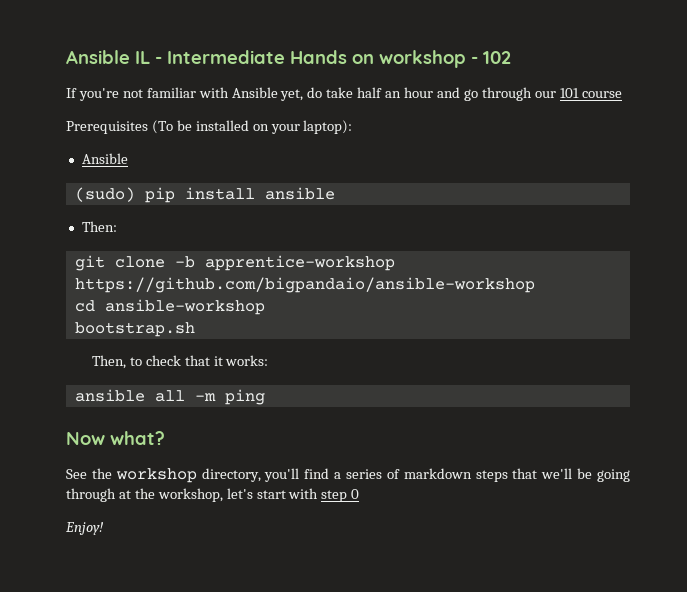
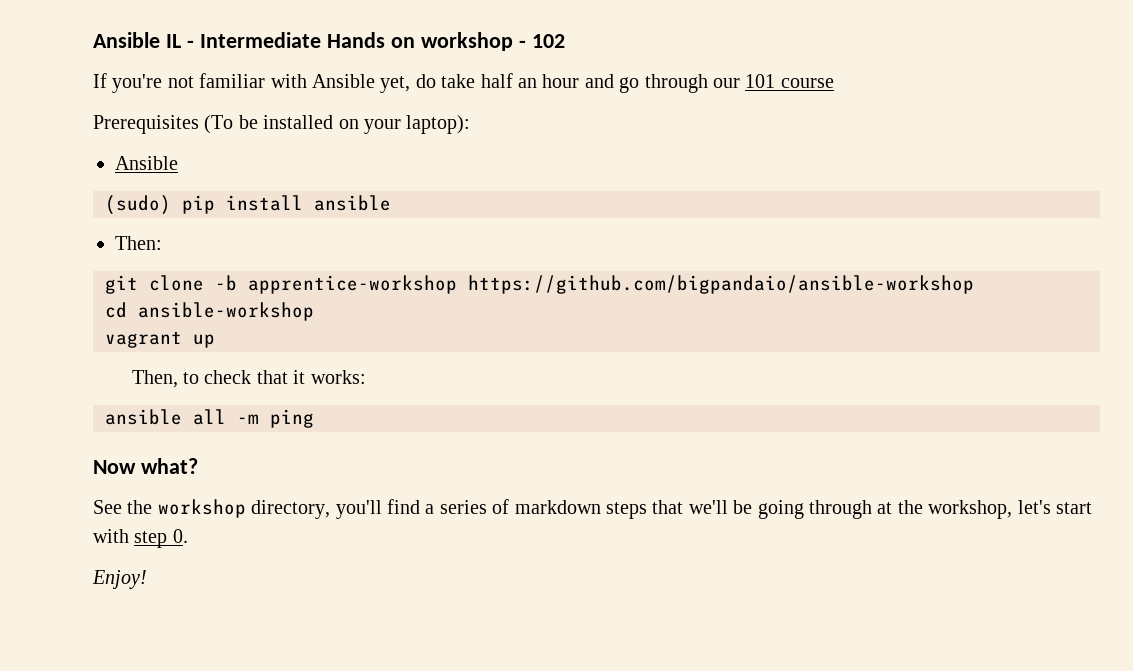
- bootstrap.sh
+ vagrant up
- See the workshop directory, you'll find a series of markdown steps that we'll be going through at the workshop, let's start with step 0
+ See the workshop directory, you'll find a series of markdown steps that we'll be going through at the workshop, let's start with step 0.

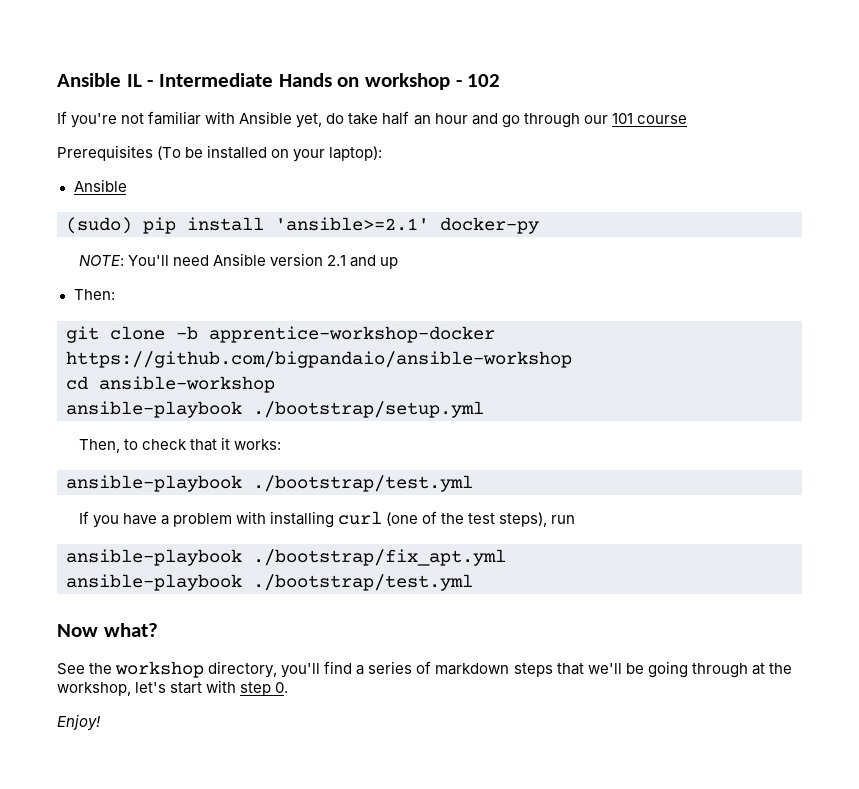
- (sudo) pip install ansible
+ (sudo) pip install 'ansible>=2.1' docker-py
+ NOTE: You'll need Ansible version 2.1 and up
- git clone -b apprentice-workshop https://github.com/bigpandaio/ansible-workshop
+ git clone -b apprentice-workshop-docker https://github.com/bigpandaio/ansible-workshop
- vagrant up
+ ansible-playbook ./bootstrap/setup.yml
  Then, to check that it works:
- ansible all -m ping
+ ansible-playbook ./bootstrap/test.yml
+ If you have a problem with installing curl (one of the test steps), run
+ ansible-playbook ./bootstrap/fix_apt.yml
+ ansible-playbook ./bootstrap/test.yml

